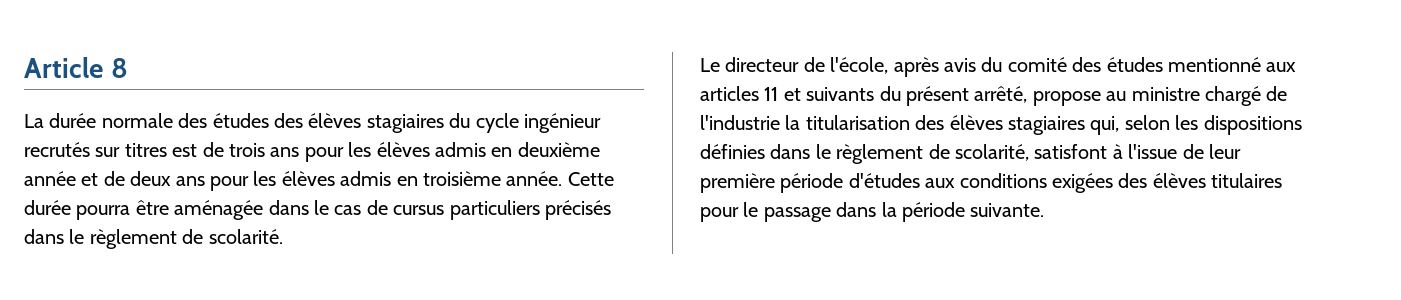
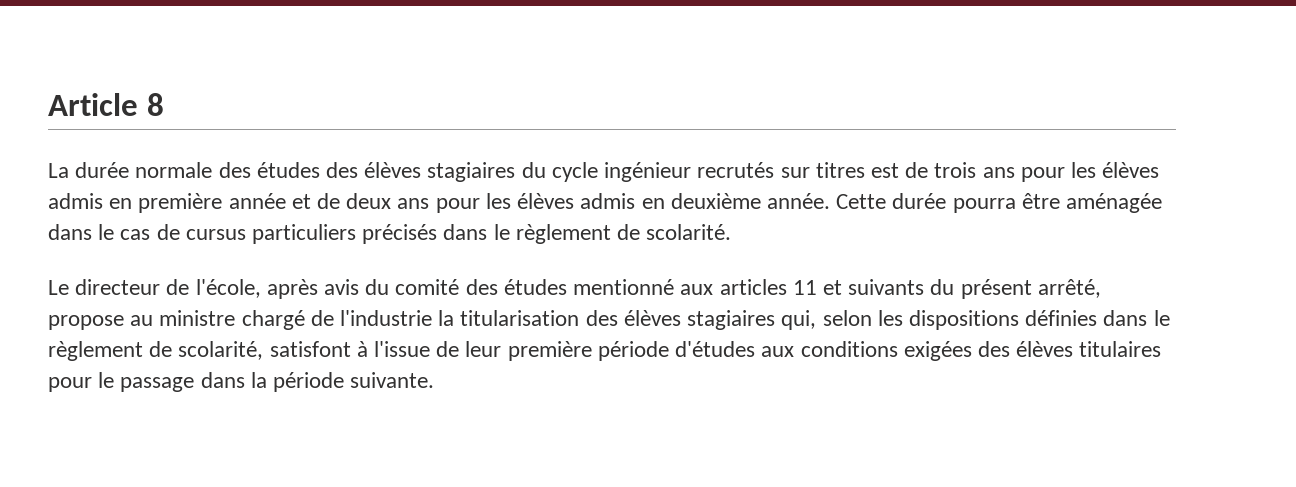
- La durée normale des études des élèves stagiaires du cycle ingénieur recrutés sur titres est de trois ans pour les élèves admis en deuxième année et de deux ans pour les élèves admis en troisième année.
+ La durée normale des études des élèves stagiaires du cycle ingénieur recrutés sur titres est de trois ans pour les élèves admis en première année et de deux ans pour les élèves admis en deuxième année.

